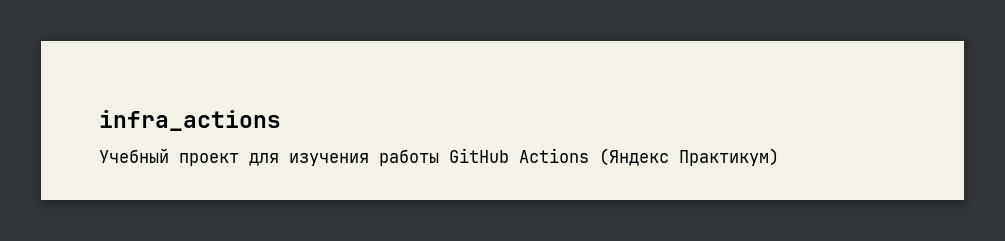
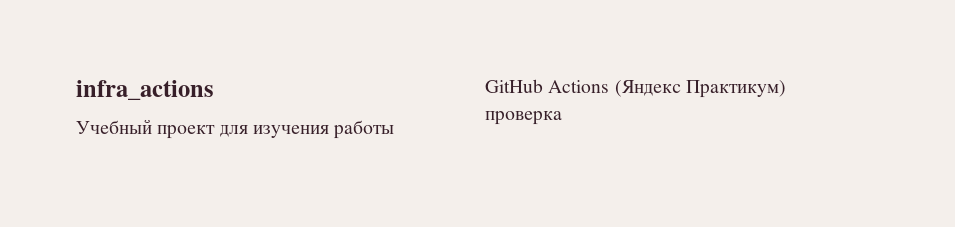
- Учебный проект для изучения работы GitHub Actions (Яндекс Практикум)
+ Учебный проект для изучения работы GitHub Actions (Яндекс Практикум) проверка

